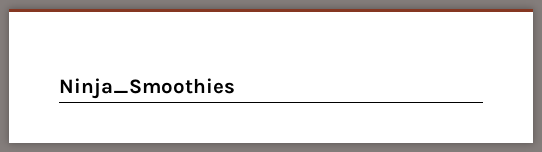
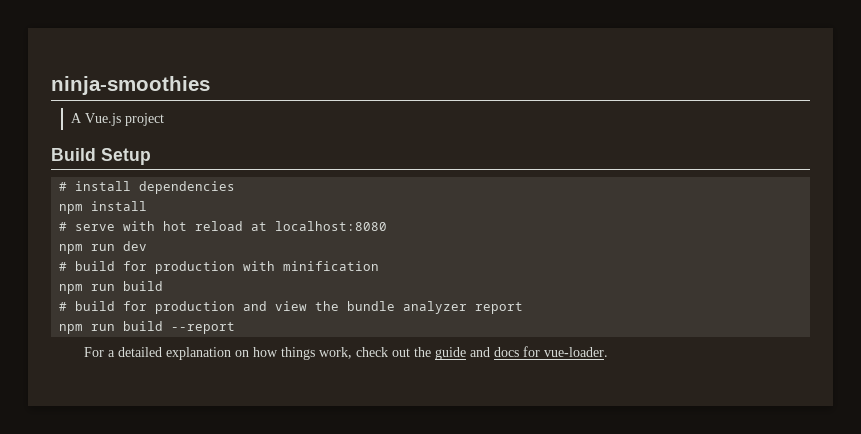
- Ninja_Smoothies
+ ninja-smoothies
+ A Vue.js project
+ Build Setup
+ # install dependencies
+ npm install
+ # serve with hot reload at localhost:8080
+ npm run dev
+ # build for production with minification
+ npm run build
+ # build for production and view the bundle analyzer report
+ npm run build --report
+ For a detailed explanation on how things work, check out the guide and docs for vue-loader.

